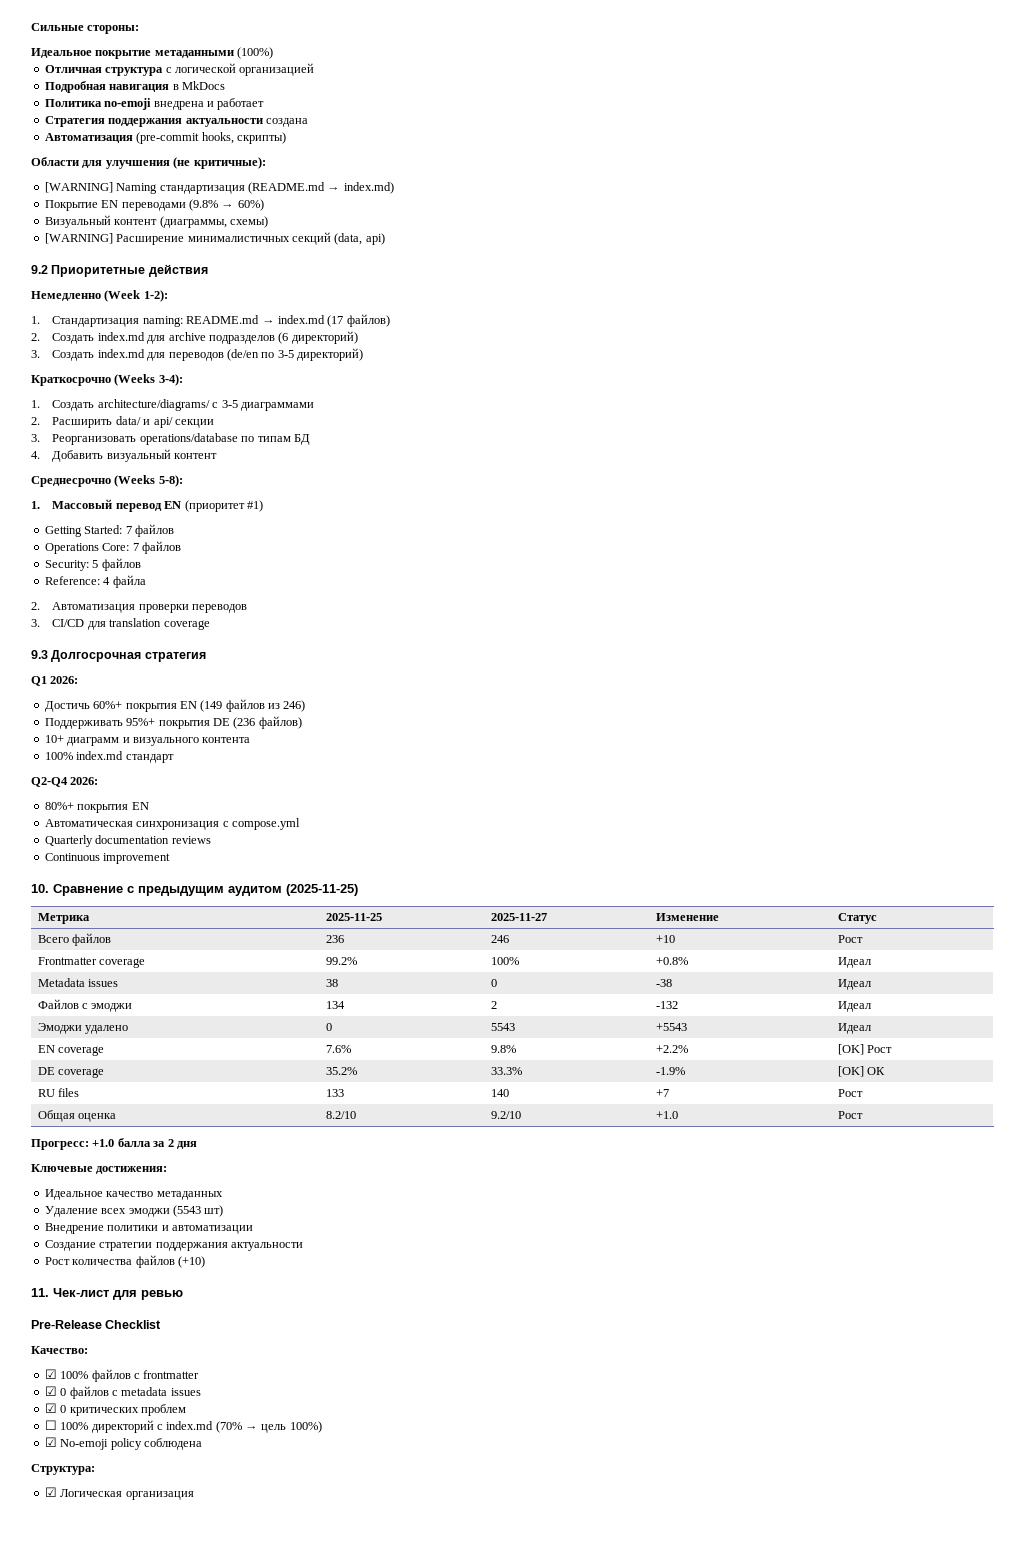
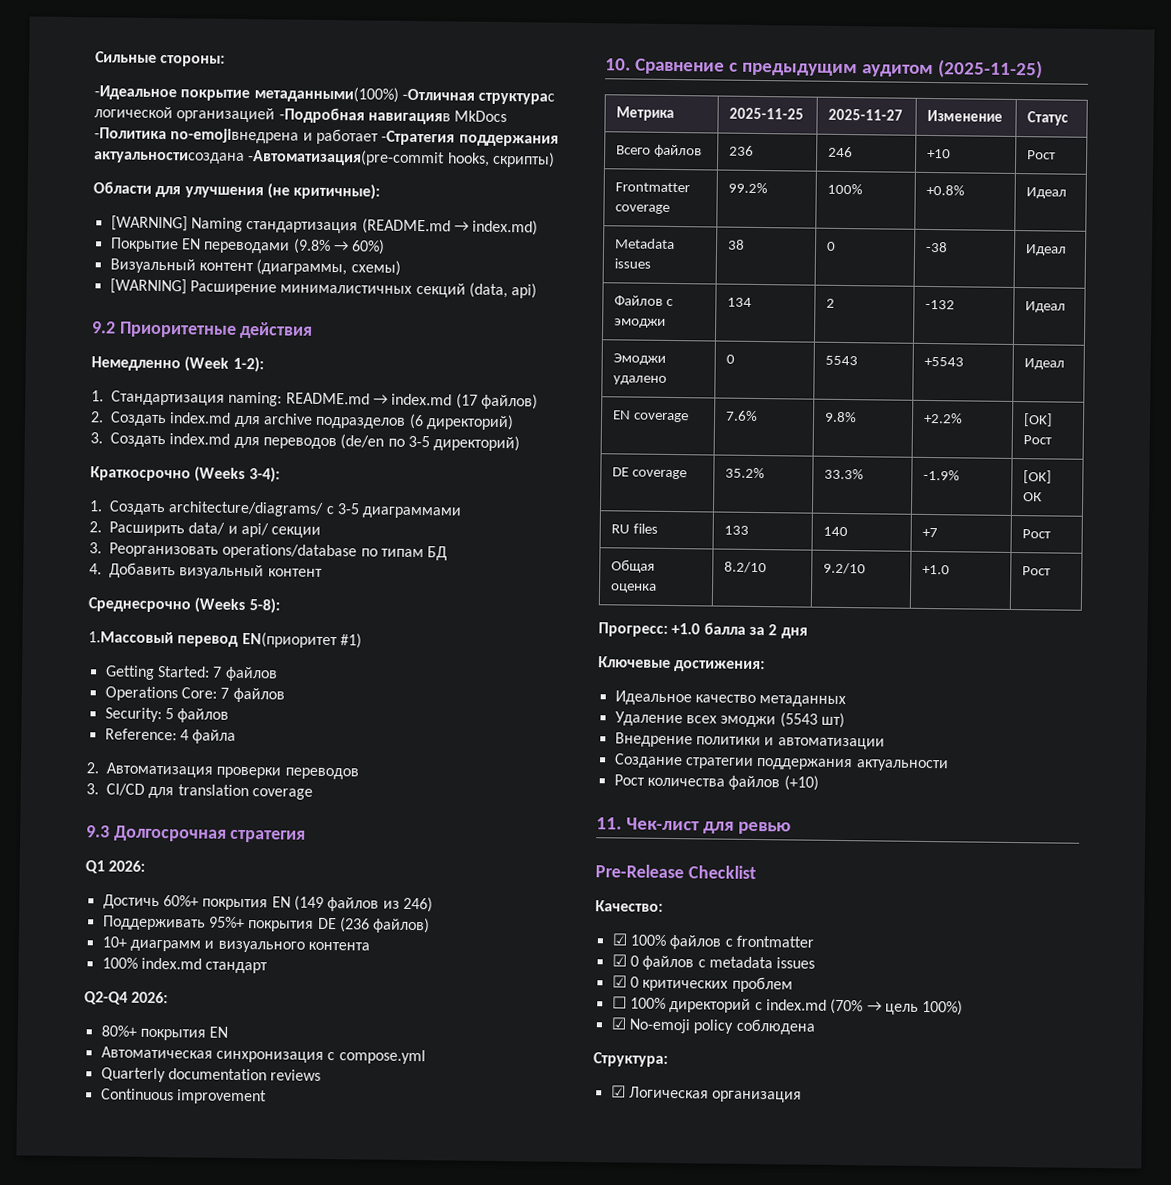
- Идеальное покрытие метаданными (100%)
- Отличная структура с логической организацией
- Подробная навигация в MkDocs
- Политика no-emoji внедрена и работает
- Стратегия поддержания актуальности создана
- Автоматизация (pre-commit hooks, скрипты)
+ -Идеальное покрытие метаданными(100%) -Отличная структурас логической организацией -Подробная навигацияв MkDocs -Политика no-emojiвнедрена и работает -Стратегия поддержания актуальностисоздана -Автоматизация(pre-commit hooks, скрипты)
- 1. Массовый перевод EN (приоритет #1)
+ 1.Массовый перевод EN(приоритет #1)

